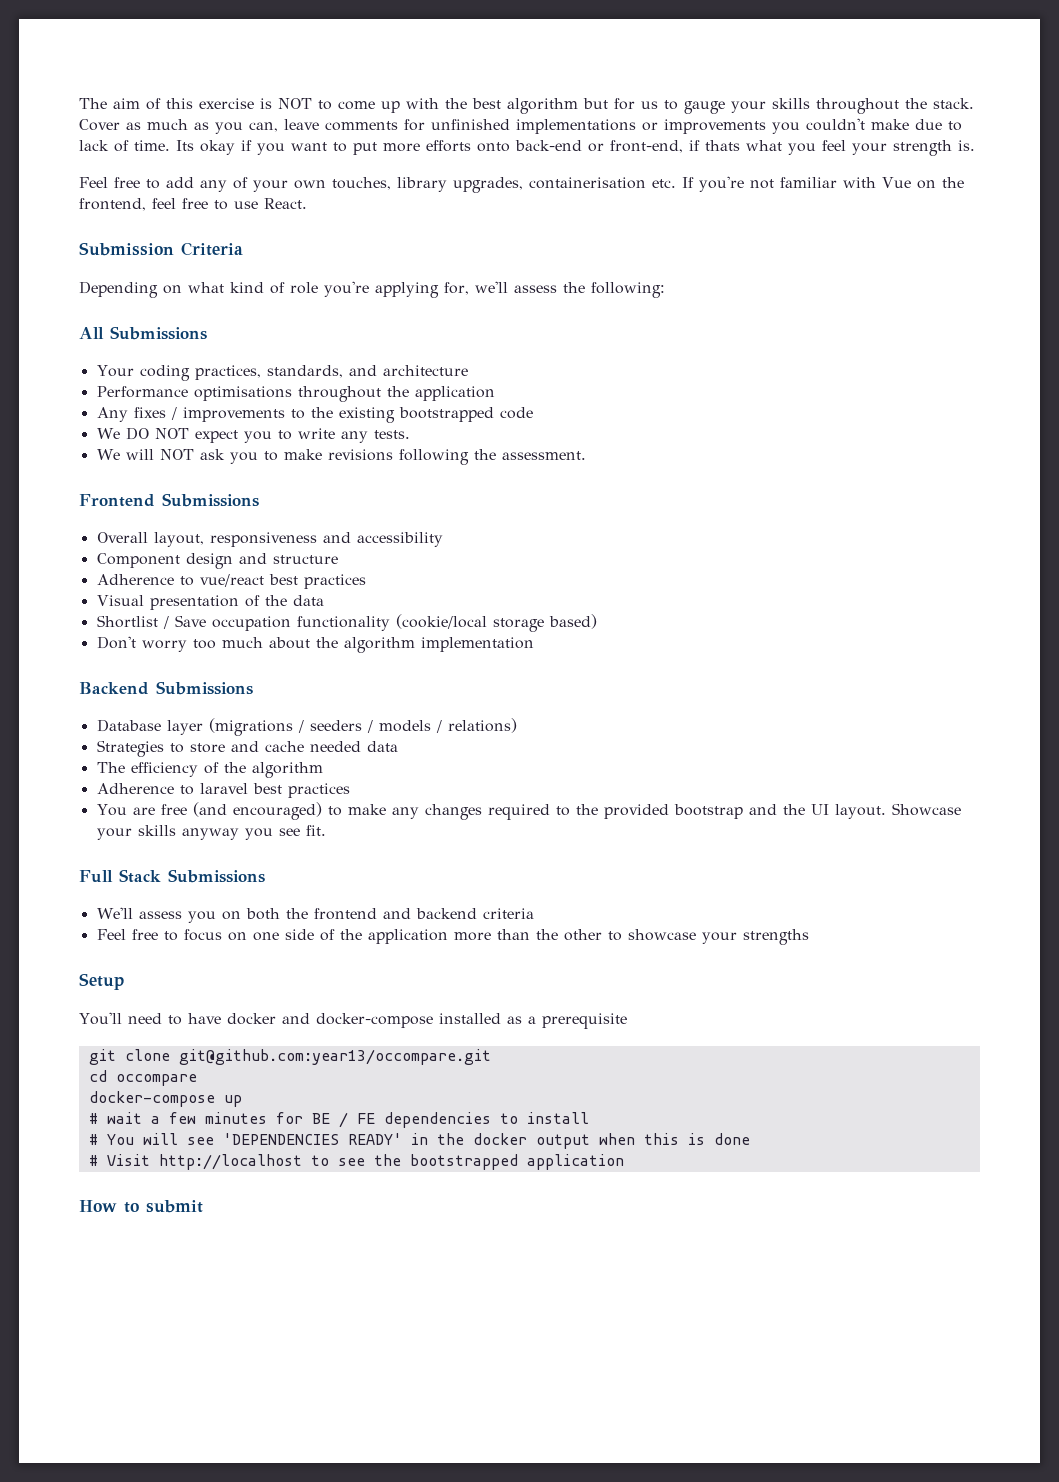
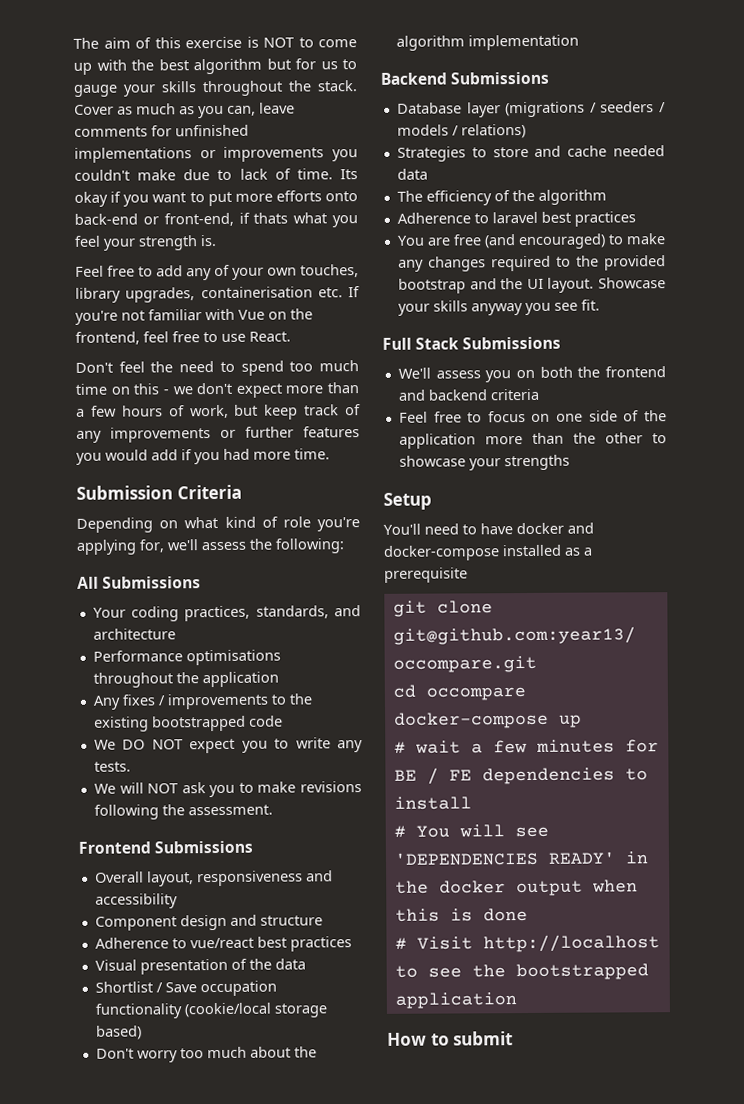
+ Don't feel the need to spend too much time on this - we don't expect more than a few hours of work, but keep track of any improvements or further features you would add if you had more time.

